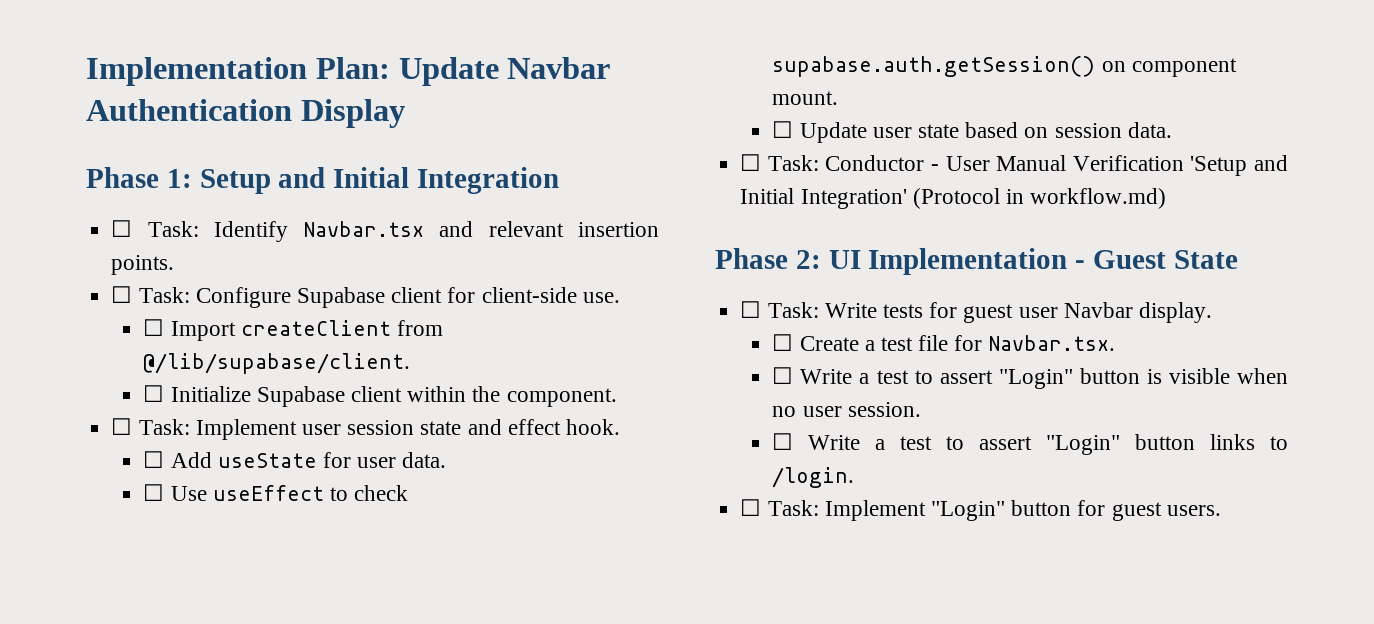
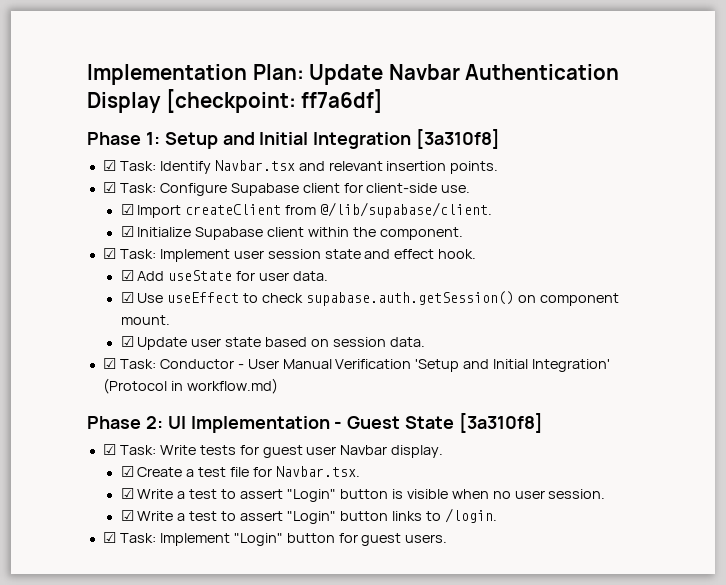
- Implementation Plan: Update Navbar Authentication Display
+ Implementation Plan: Update Navbar Authentication Display [checkpoint: ff7a6df]
- Phase 1: Setup and Initial Integration
- ☐ Task: Identify Navbar.tsx and relevant insertion points.
+ Phase 1: Setup and Initial Integration [3a310f8]
+ ☑ Task: Identify Navbar.tsx and relevant insertion points.
- ☐ Task: Configure Supabase client for client-side use.
+ ☑ Task: Configure Supabase client for client-side use.
- ☐ Import createClient from @/lib/supabase/client.
+ ☑ Import createClient from @/lib/supabase/client.
- ☐ Initialize Supabase client within the component.
+ ☑ Initialize Supabase client within the component.
- ☐ Task: Implement user session state and effect hook.
+ ☑ Task: Implement user session state and effect hook.
- ☐ Add useState for user data.
+ ☑ Add useState for user data.
- ☐ Use useEffect to check supabase.auth.getSession() on component mount.
+ ☑ Use useEffect to check supabase.auth.getSession() on component mount.
- ☐ Update user state based on session data.
+ ☑ Update user state based on session data.
- ☐ Task: Conductor - User Manual Verification 'Setup and Initial Integration' (Protocol in workflow.md)
+ ☑ Task: Conductor - User Manual Verification 'Setup and Initial Integration' (Protocol in workflow.md)
- Phase 2: UI Implementation - Guest State
- ☐ Task: Write tests for guest user Navbar display.
+ Phase 2: UI Implementation - Guest State [3a310f8]
+ ☑ Task: Write tests for guest user Navbar display.
- ☐ Create a test file for Navbar.tsx.
+ ☑ Create a test file for Navbar.tsx.
- ☐ Write a test to assert "Login" button is visible when no user session.
+ ☑ Write a test to assert "Login" button is visible when no user session.
- ☐ Write a test to assert "Login" button links to /login.
+ ☑ Write a test to assert "Login" button links to /login.
- ☐ Task: Implement "Login" button for guest users.
+ ☑ Task: Implement "Login" button for guest users.

